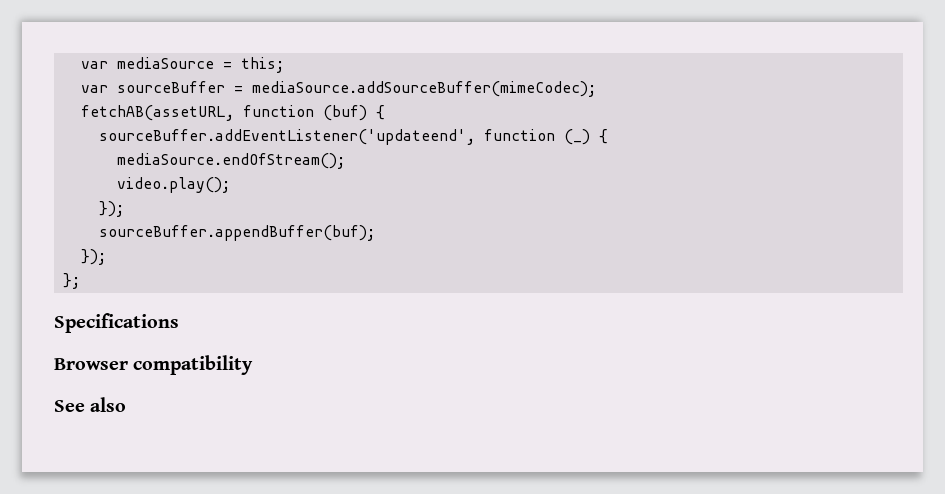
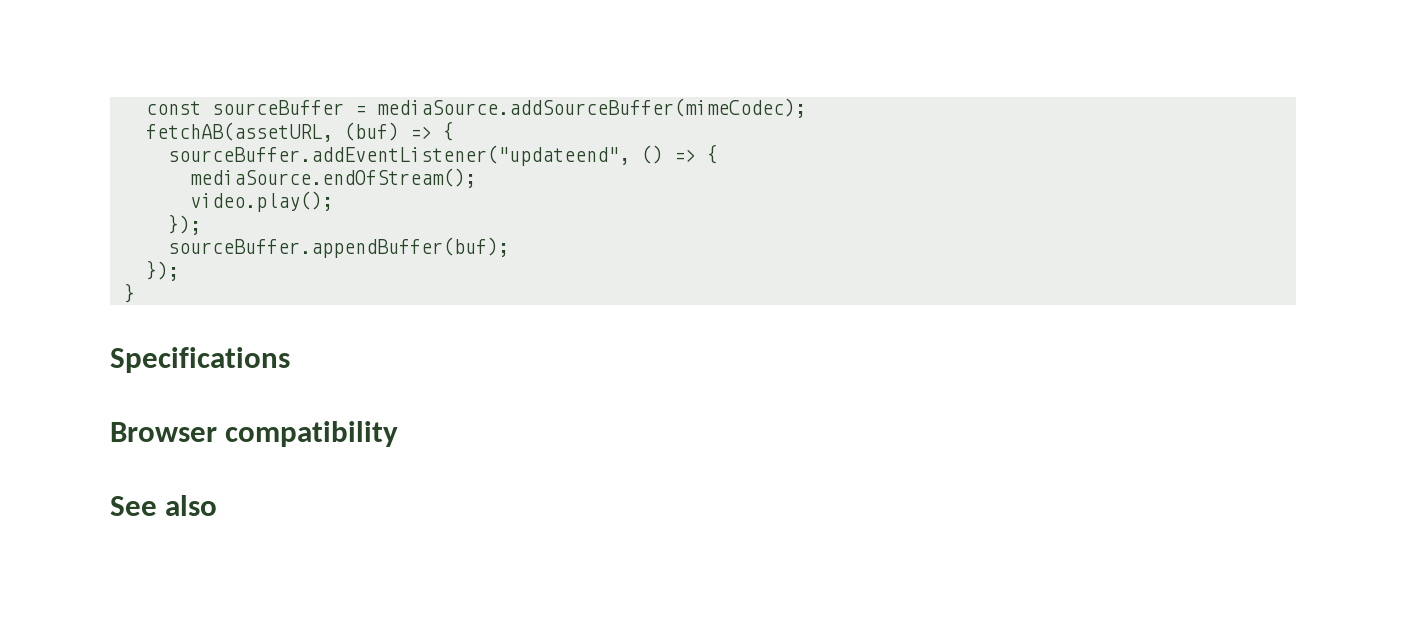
- var mediaSource = this;
- var sourceBuffer = mediaSource.addSourceBuffer(mimeCodec);
+ const sourceBuffer = mediaSource.addSourceBuffer(mimeCodec);
- fetchAB(assetURL, function (buf) {
- sourceBuffer.addEventListener('updateend', function (_) {
+ fetchAB(assetURL, (buf) => {
+ sourceBuffer.addEventListener("updateend", () => {
- };
+ }

